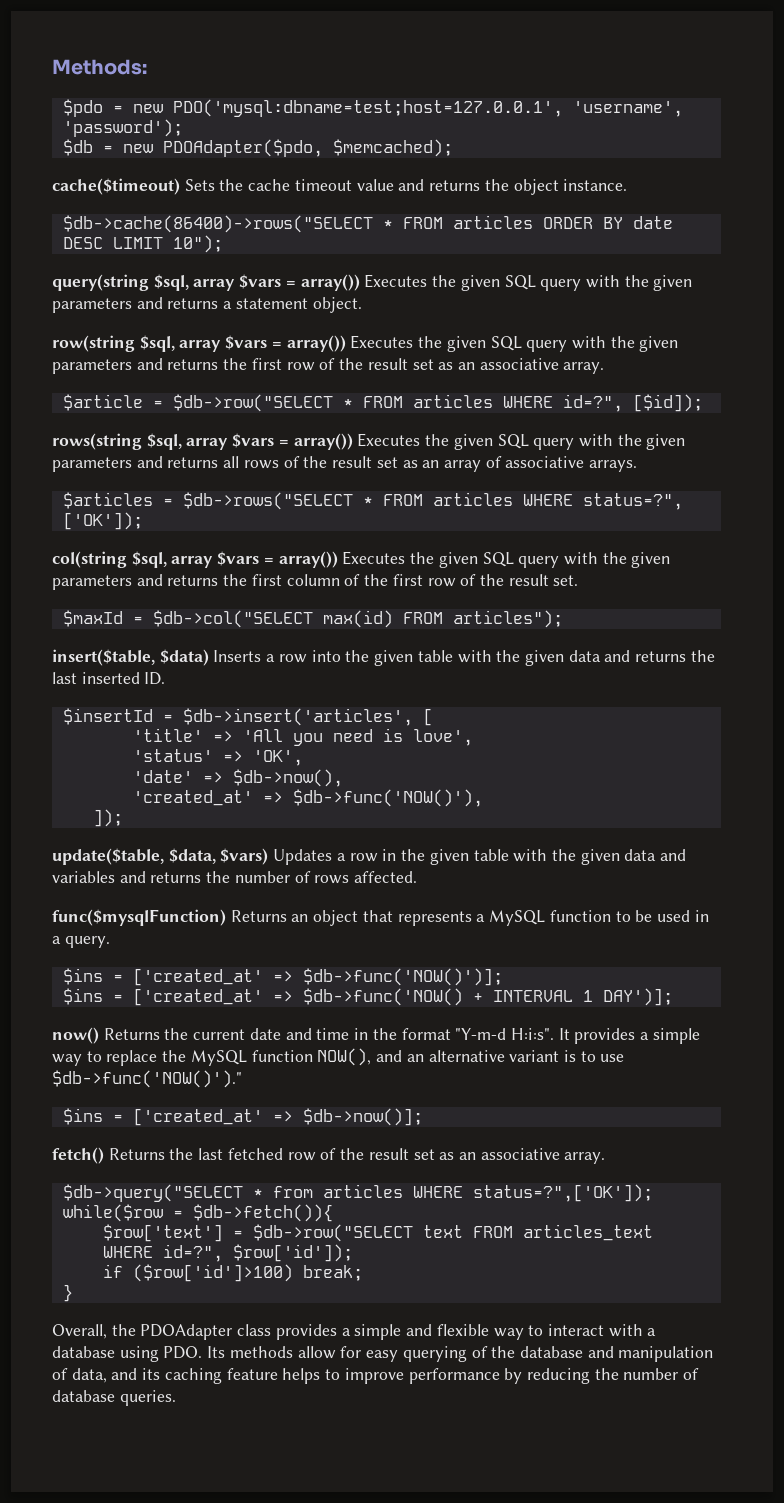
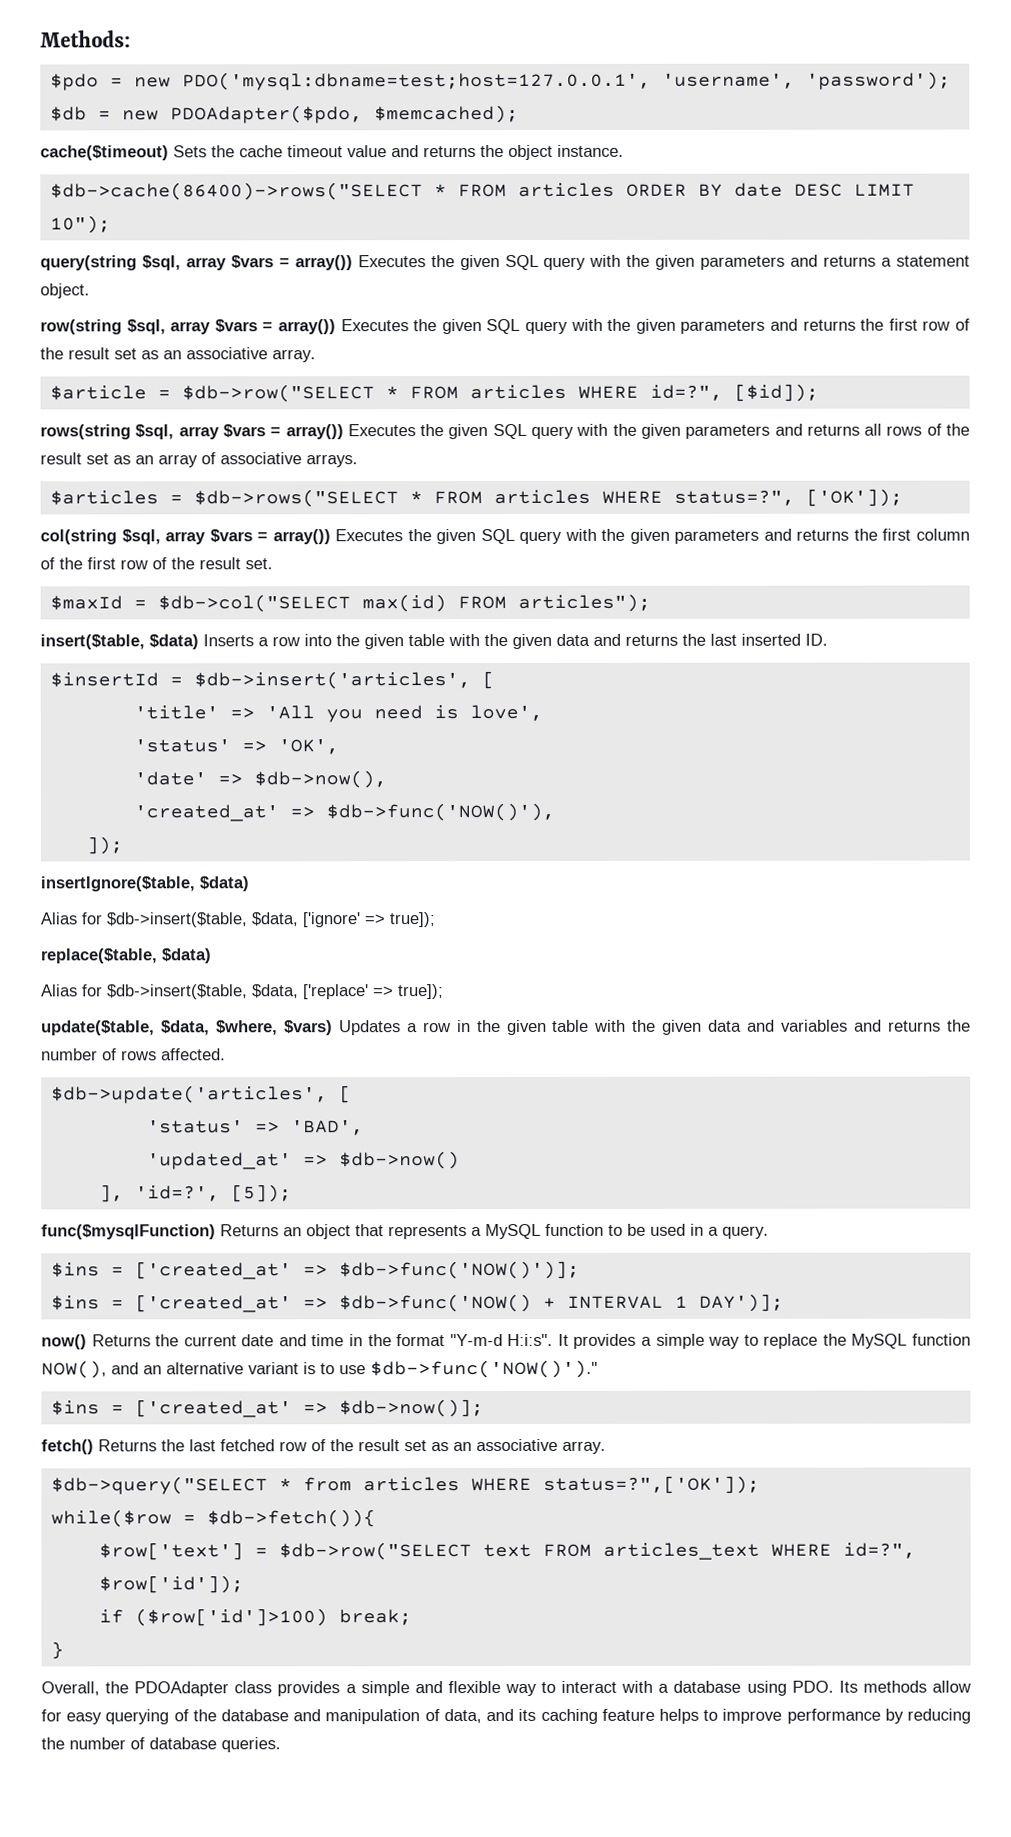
+ insertIgnore($table, $data)
+ Alias for $db->insert($table, $data, ['ignore' => true]);
+ replace($table, $data)
+ Alias for $db->insert($table, $data, ['replace' => true]);
- update($table, $data, $vars) Updates a row in the given table with the given data and variables and returns the number of rows affected.
+ update($table, $data, $where, $vars) Updates a row in the given table with the given data and variables and returns the number of rows affected.
+ $db->update('articles', [
+ 'status' => 'BAD',
+ 'updated_at' => $db->now()
+ ], 'id=?', [5]);

